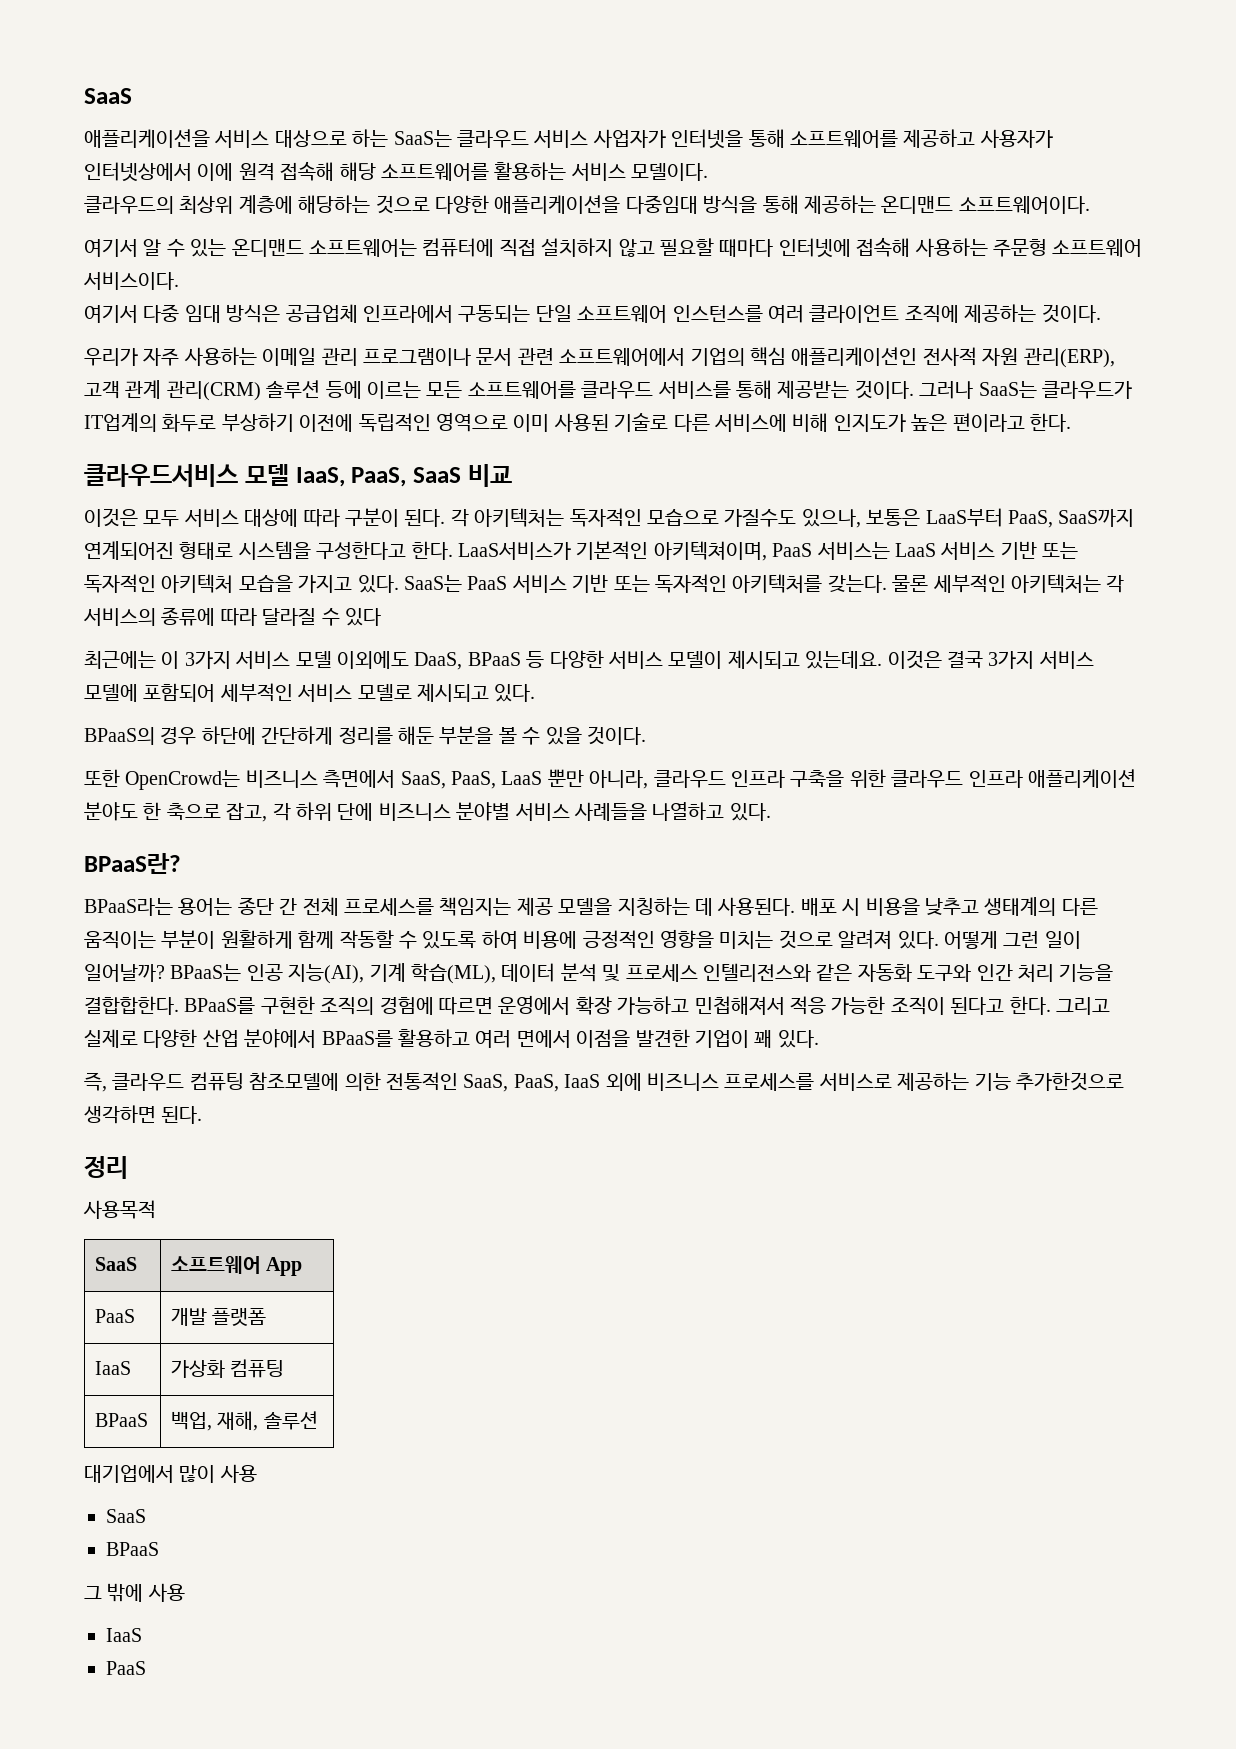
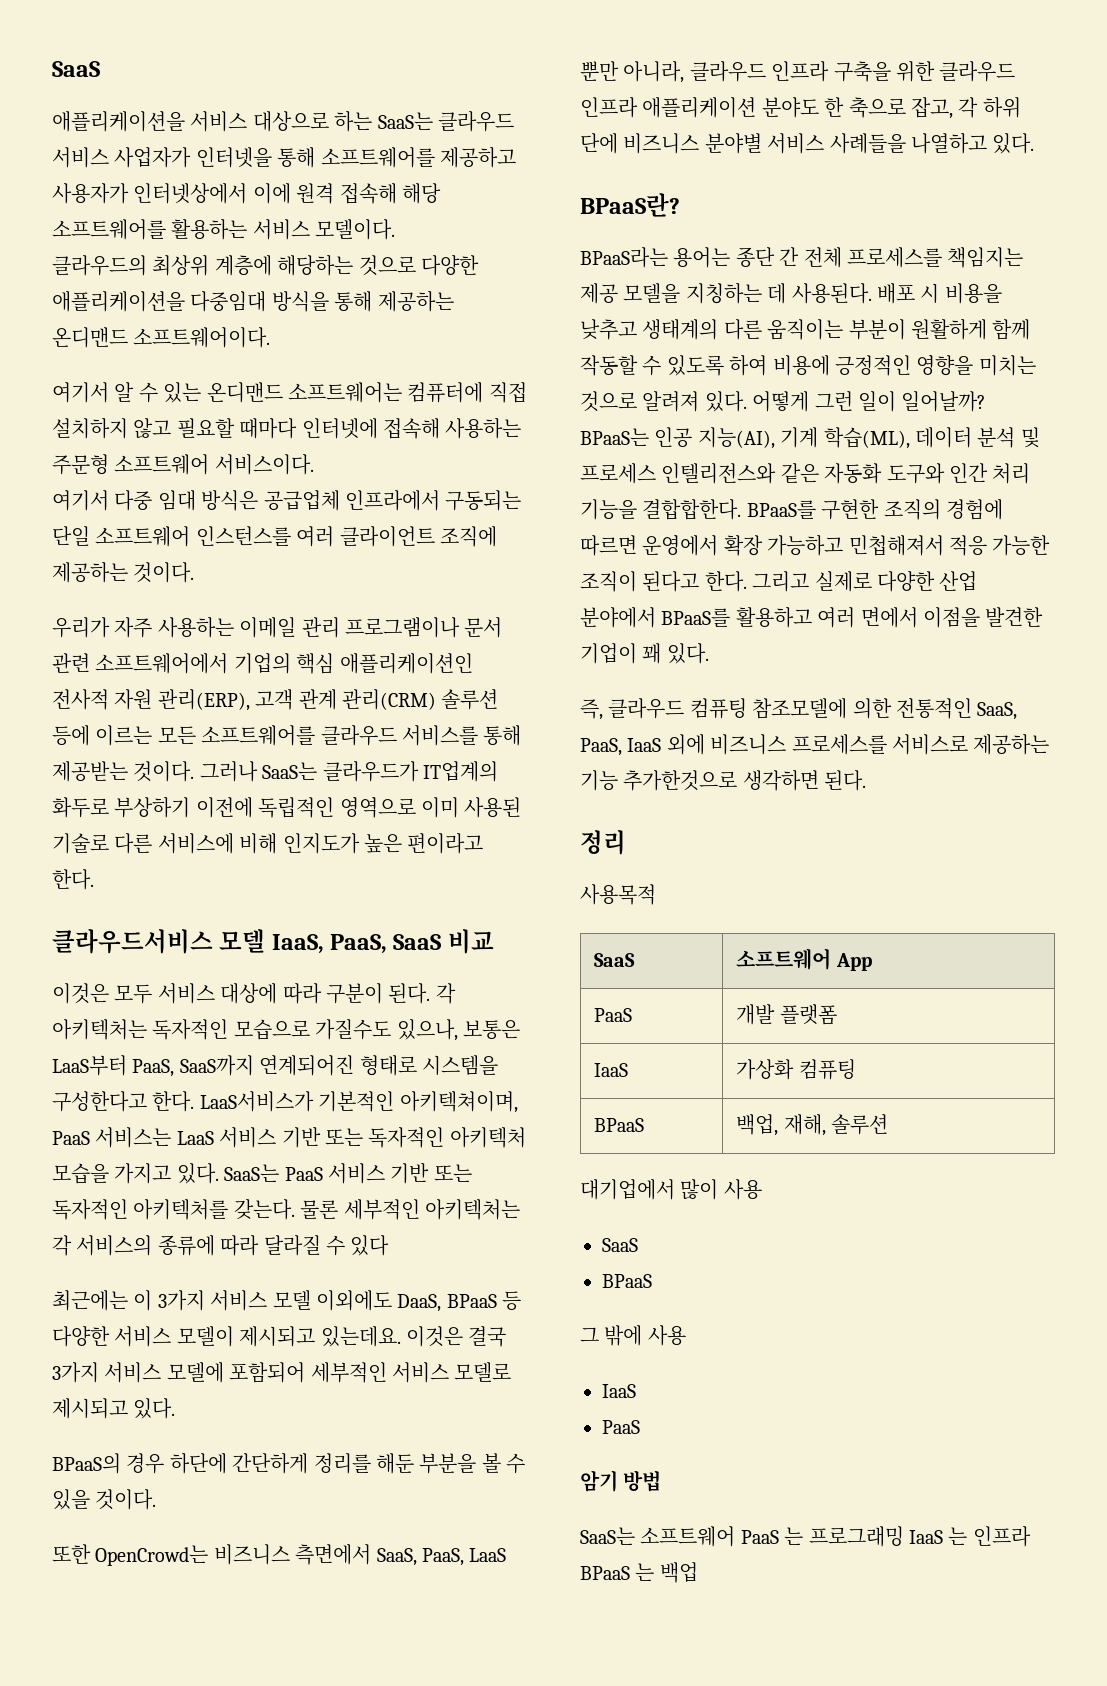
+ 암기 방법
+ SaaS는 소프트웨어 PaaS 는 프로그래밍 IaaS 는 인프라 BPaaS 는 백업

